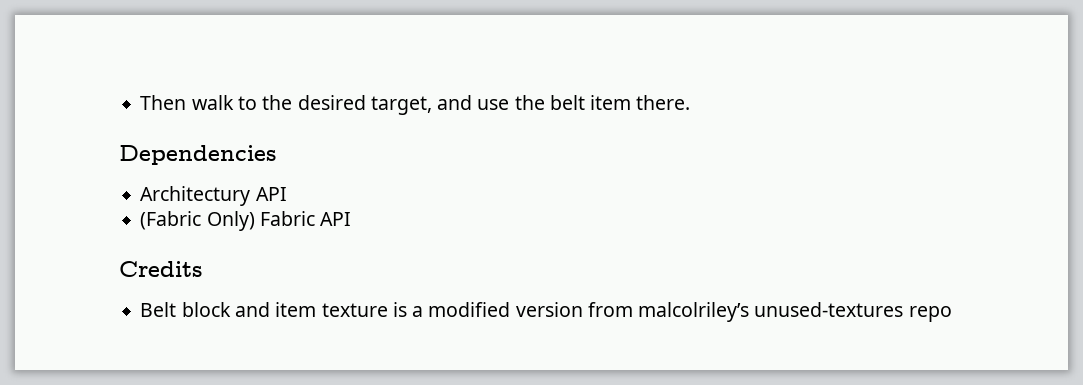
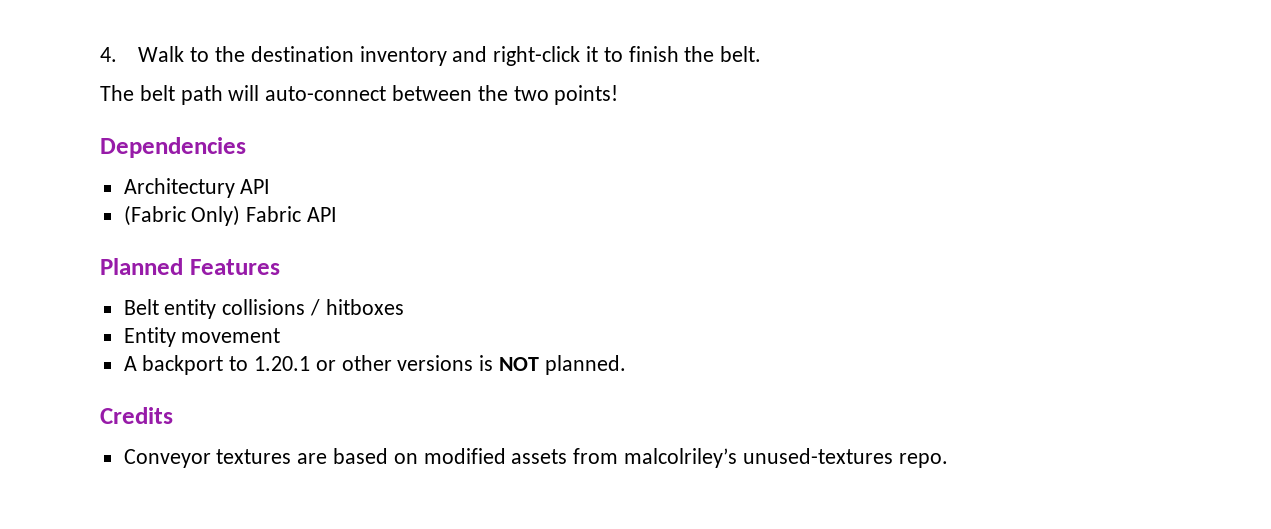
- Then walk to the desired target, and use the belt item there.
+ 4. Walk to the destination inventory and right-click it to finish the belt.
+ The belt path will auto-connect between the two points!
+ Planned Features
+ Belt entity collisions / hitboxes
+ Entity movement
+ A backport to 1.20.1 or other versions is NOT planned.
  Credits
- Belt block and item texture is a modified version from malcolriley’s unused-textures repo
+ Conveyor textures are based on modified assets from malcolriley’s unused-textures repo.

